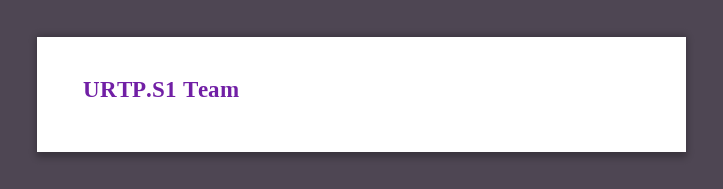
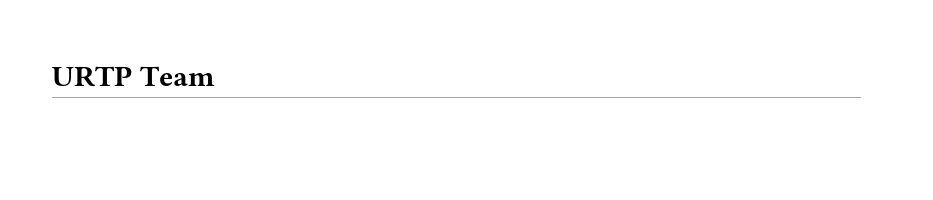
- URTP.S1 Team
+ URTP Team

